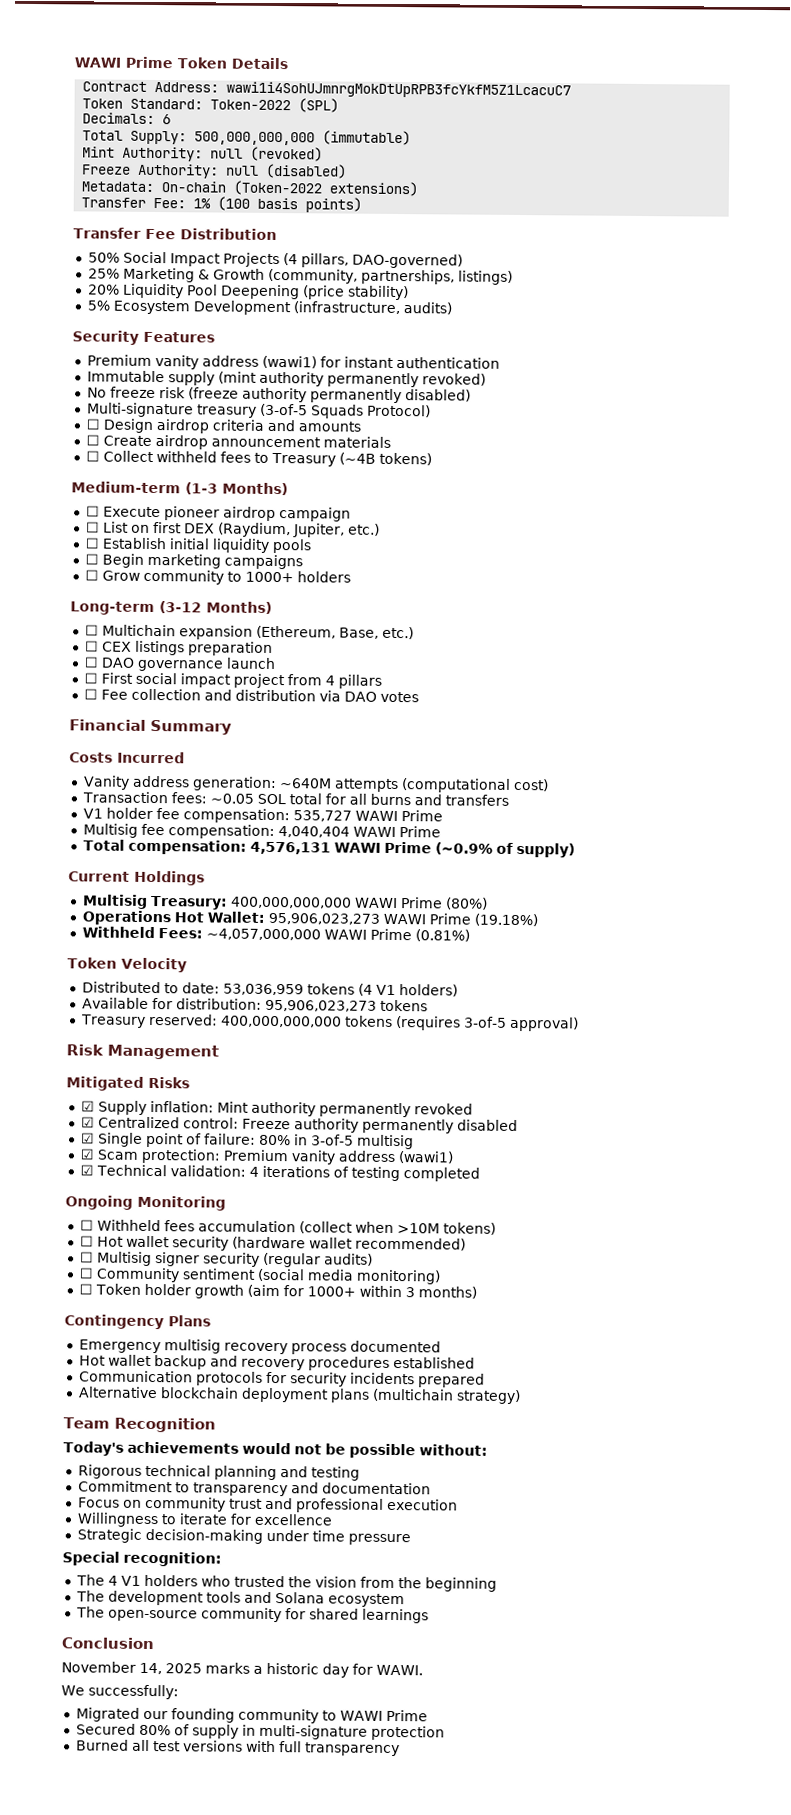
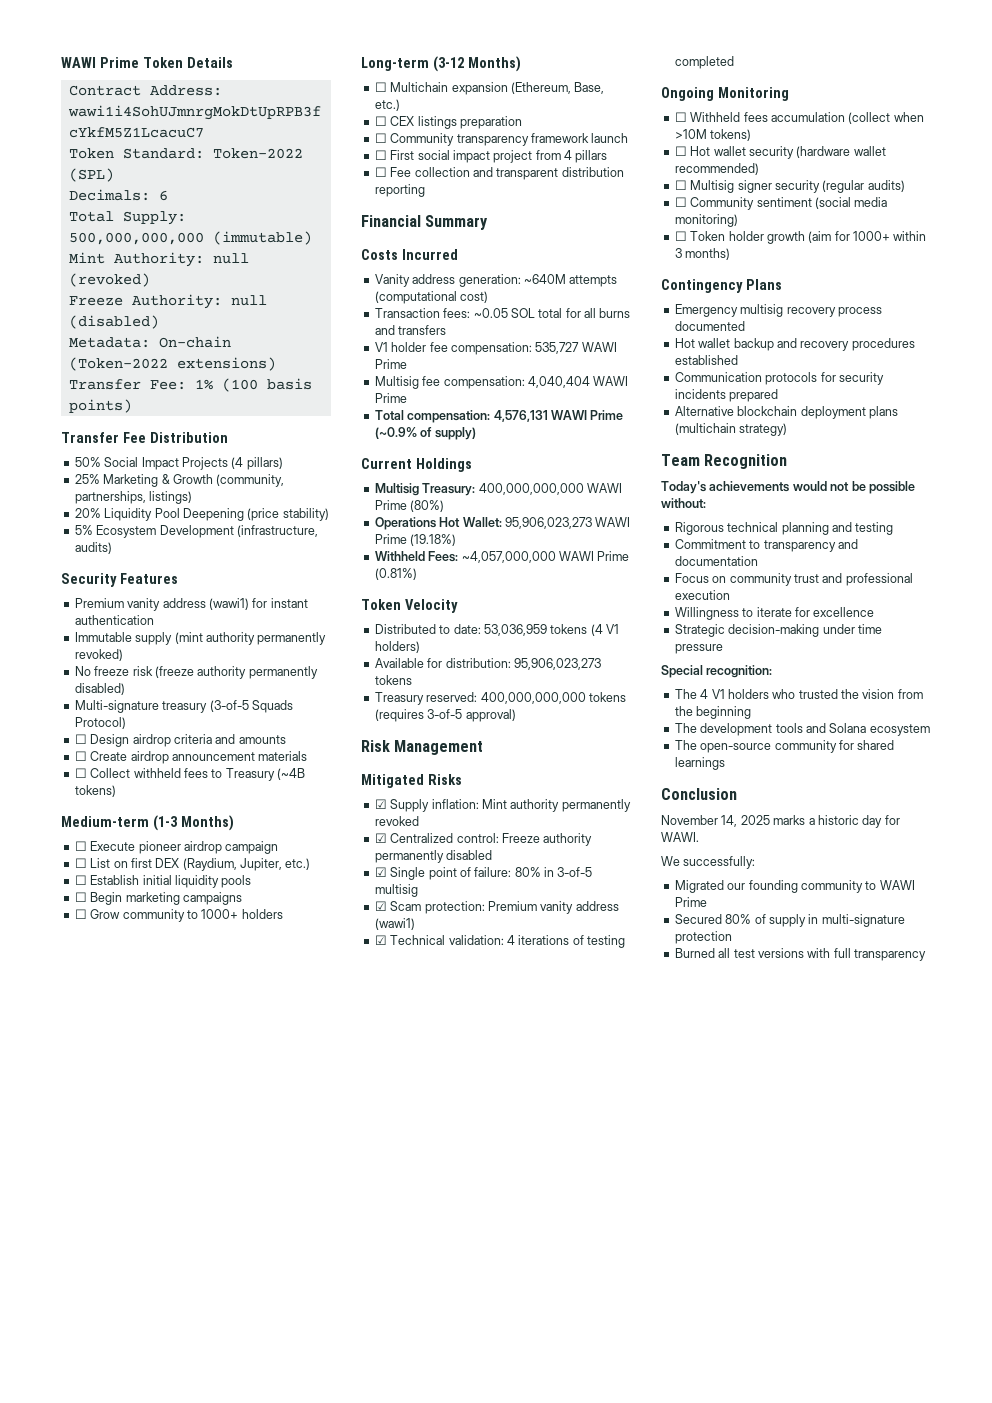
- 50% Social Impact Projects (4 pillars, DAO-governed)
+ 50% Social Impact Projects (4 pillars)
- ☐ DAO governance launch
+ ☐ Community transparency framework launch
- ☐ Fee collection and distribution via DAO votes
+ ☐ Fee collection and transparent distribution reporting

